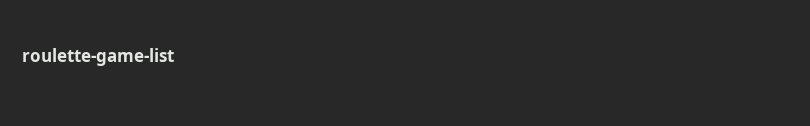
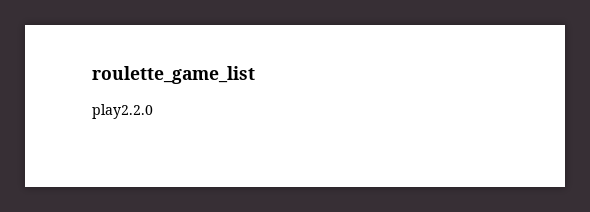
- roulette-game-list
+ roulette_game_list
+ play2.2.0

